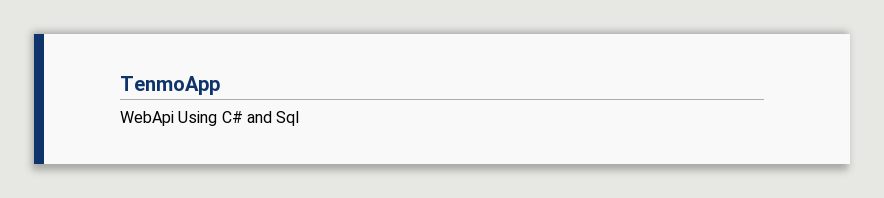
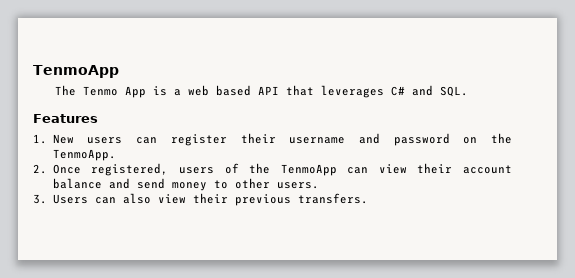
- WebApi Using C# and Sql
+ The Tenmo App is a web based API that leverages C# and SQL.
+ Features
+ 1. New users can register their username and password on the TenmoApp.
+ 2. Once registered, users of the TenmoApp can view their account balance and send money to other users.
+ 3. Users can also view their previous transfers.

